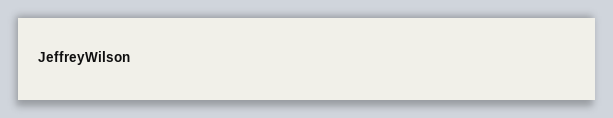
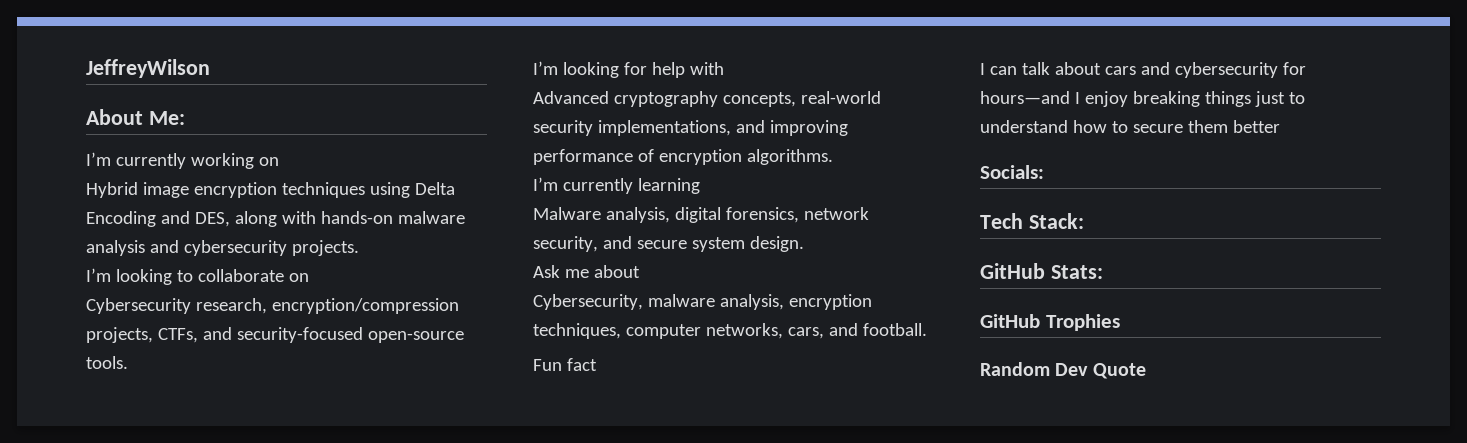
+ About Me:
+ I’m currently working on
+ Hybrid image encryption techniques using Delta Encoding and DES, along with hands-on malware analysis and cybersecurity projects.
+ I’m looking to collaborate on
+ Cybersecurity research, encryption/compression projects, CTFs, and security-focused open-source tools.
+ I’m looking for help with
+ Advanced cryptography concepts, real-world security implementations, and improving performance of encryption algorithms.
+ I’m currently learning
+ Malware analysis, digital forensics, network security, and secure system design.
+ Ask me about
+ Cybersecurity, malware analysis, encryption techniques, computer networks, cars, and football.
+ Fun fact
+ I can talk about cars and cybersecurity for hours—and I enjoy breaking things just to understand how to secure them better
+ Socials:
+ Tech Stack:
+ GitHub Stats:
+ GitHub Trophies
+ Random Dev Quote

